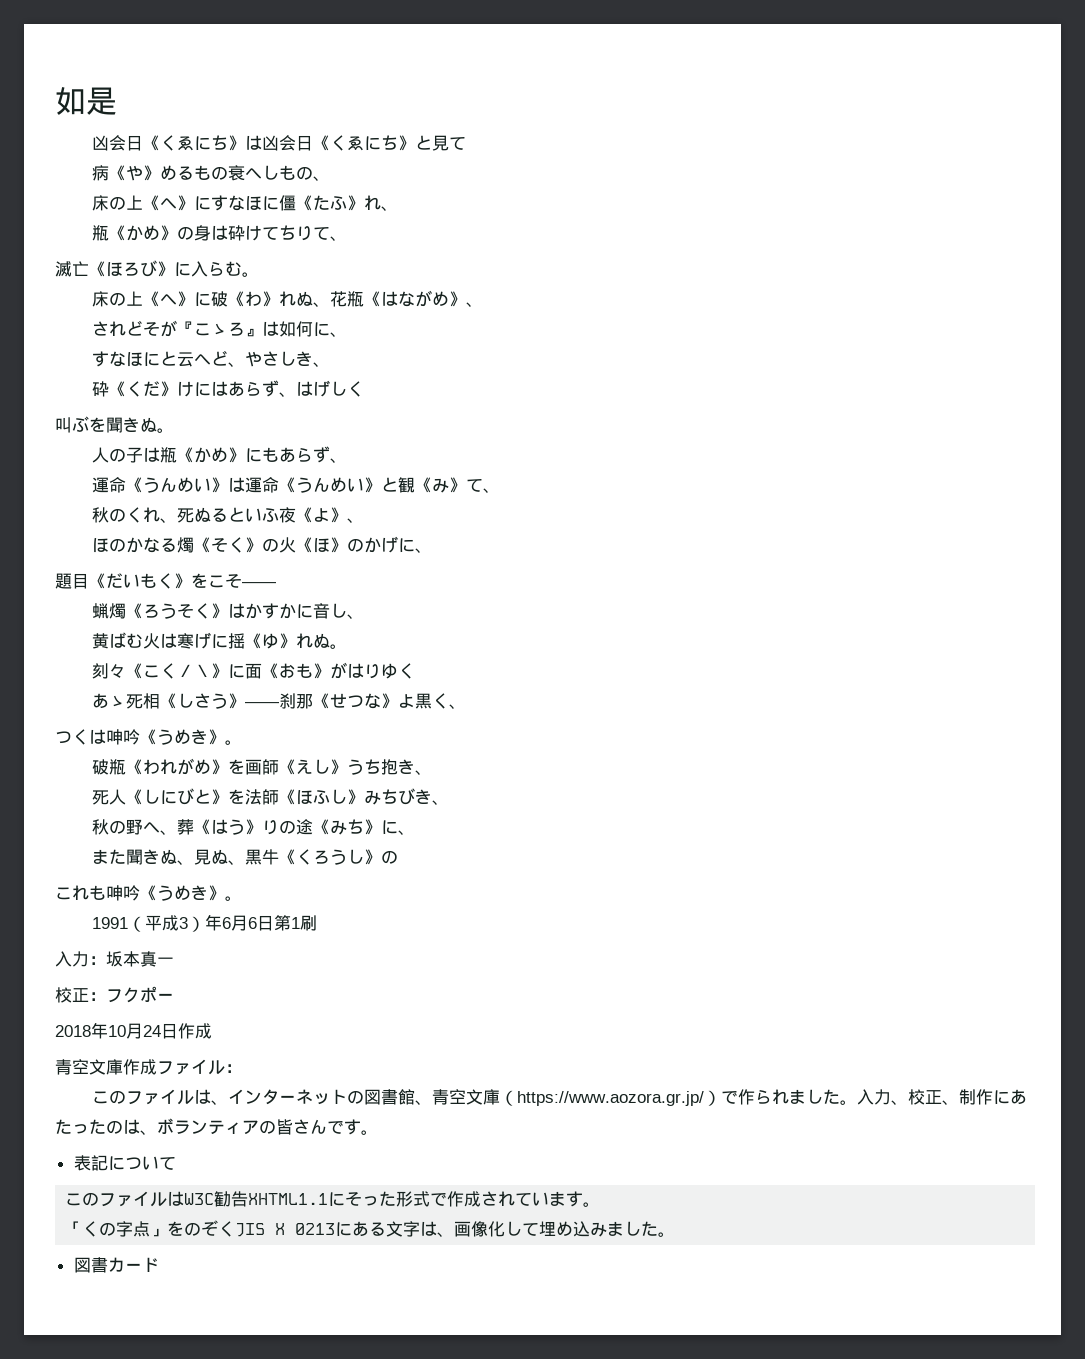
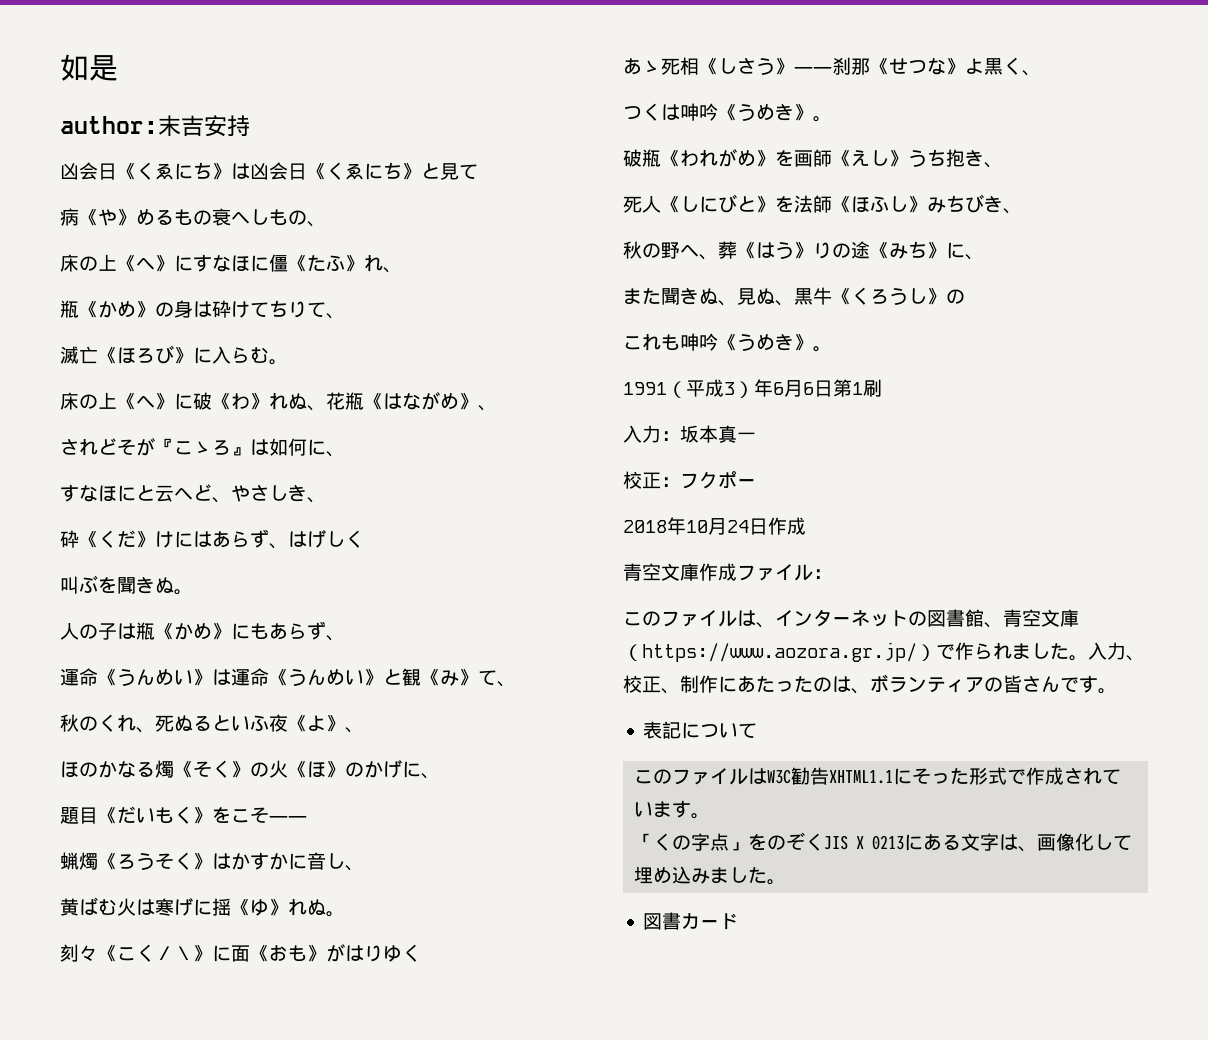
+ author:末吉安持

